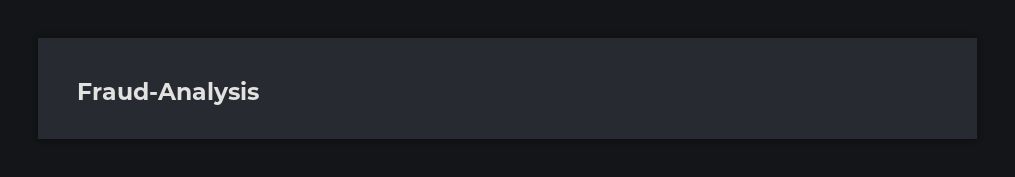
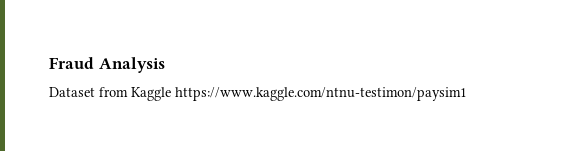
- Fraud-Analysis
+ Fraud Analysis
+ Dataset from Kaggle https://www.kaggle.com/ntnu-testimon/paysim1

